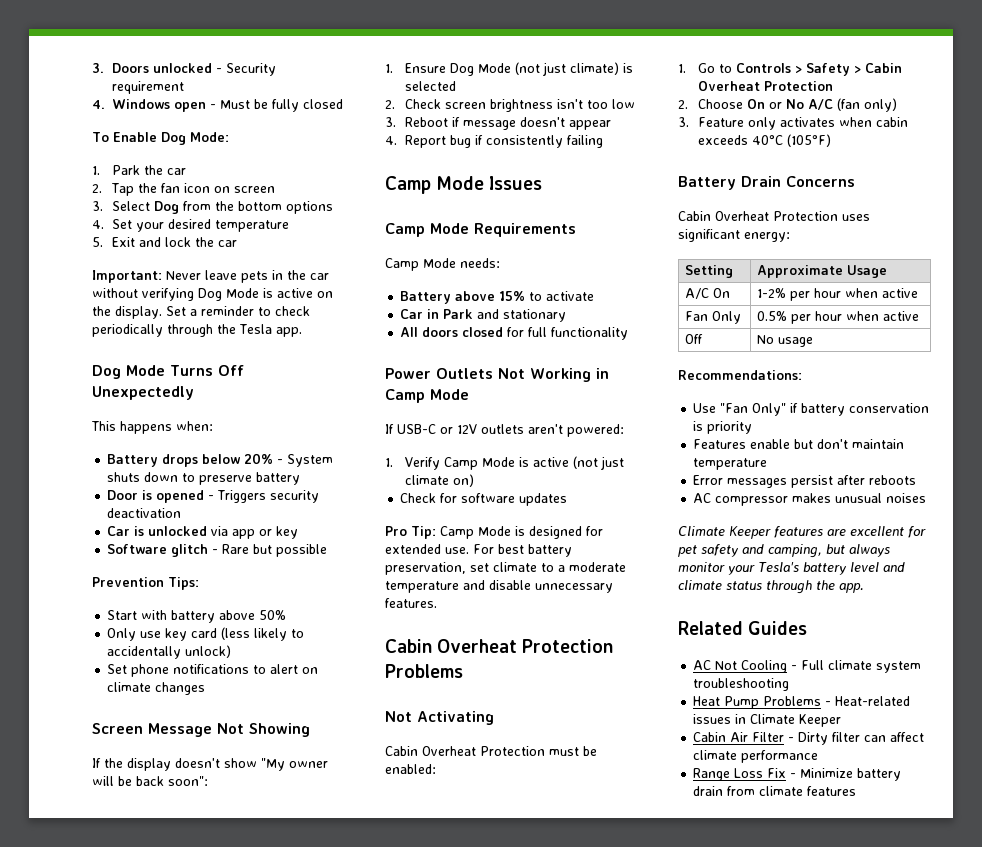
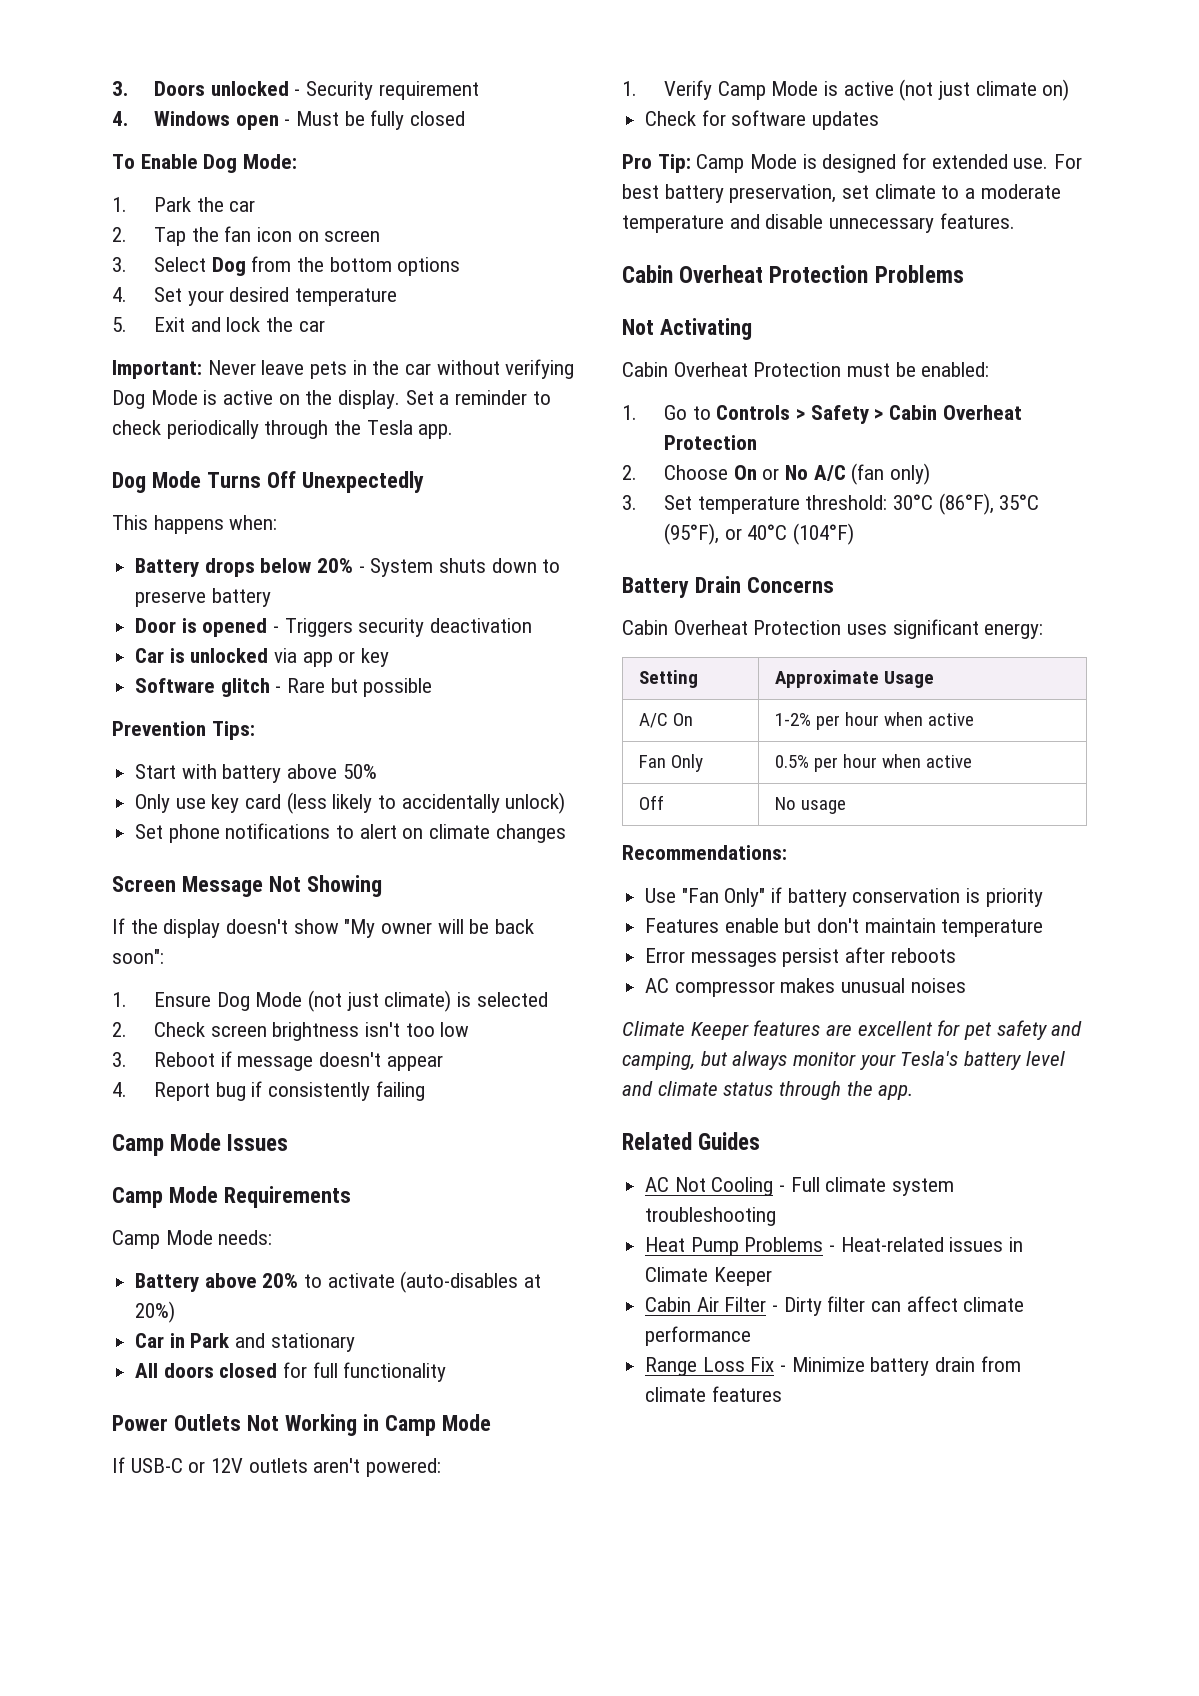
- Battery above 15% to activate
+ Battery above 20% to activate (auto-disables at 20%)
- 3. Feature only activates when cabin exceeds 40°C (105°F)
+ 3. Set temperature threshold: 30°C (86°F), 35°C (95°F), or 40°C (104°F)

